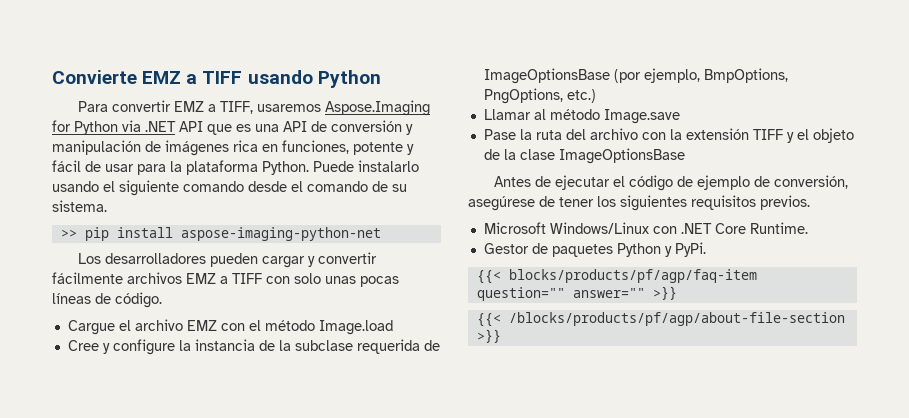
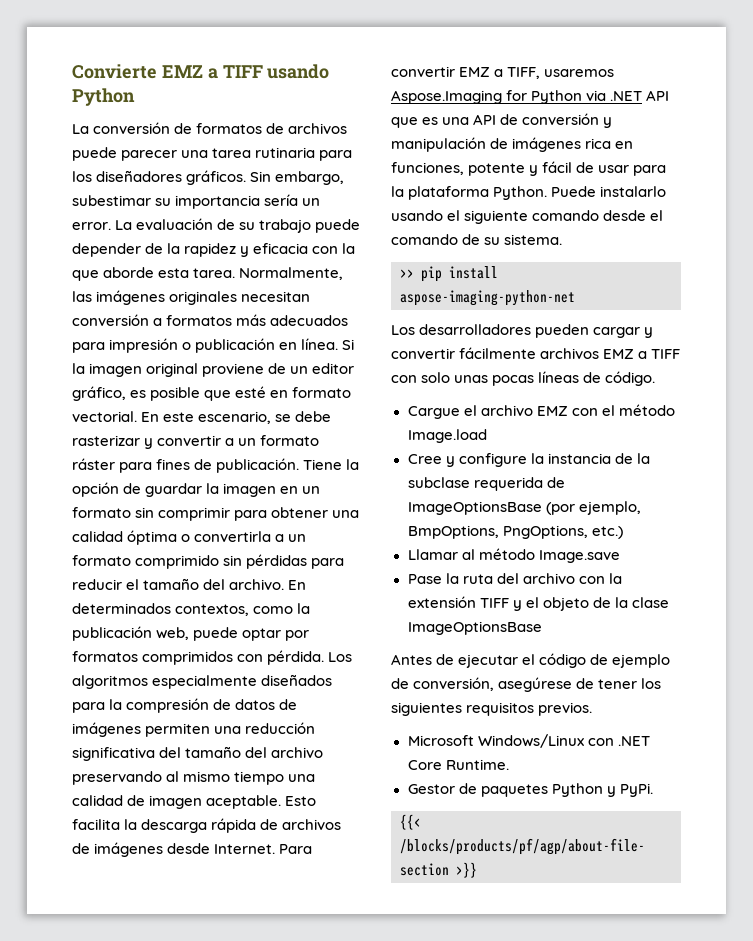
+ La conversión de formatos de archivos puede parecer una tarea rutinaria para los diseñadores gráficos. Sin embargo, subestimar su importancia sería un error. La evaluación de su trabajo puede depender de la rapidez y eficacia con la que aborde esta tarea. Normalmente, las imágenes originales necesitan conversión a formatos más adecuados para impresión o publicación en línea. Si la imagen original proviene de un editor gráfico, es posible que esté en formato vectorial. En este escenario, se debe rasterizar y convertir a un formato ráster para fines de publicación. Tiene la opción de guardar la imagen en un formato sin comprimir para obtener una calidad óptima o convertirla a un formato comprimido sin pérdidas para reducir el tamaño del archivo. En determinados contextos, como la publicación web, puede optar por formatos comprimidos con pérdida. Los algoritmos especialmente diseñados para la compresión de datos de imágenes permiten una reducción significativa del tamaño del archivo preservando al mismo tiempo una calidad de imagen aceptable. Esto facilita la descarga rápida de archivos de imágenes desde Internet.
- {{< blocks/products/pf/agp/faq-item question="" answer="" >}}

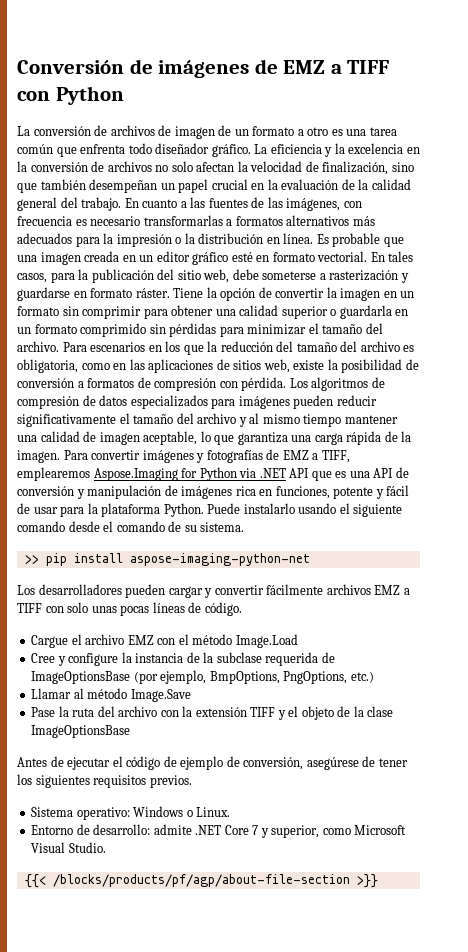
- Convierte EMZ a TIFF usando Python
+ Conversión de imágenes de EMZ a TIFF con Python
- La conversión de formatos de archivos puede parecer una tarea rutinaria para los diseñadores gráficos. Sin embargo, subestimar su importancia sería un error. La evaluación de su trabajo puede depender de la rapidez y eficacia con la que aborde esta tarea. Normalmente, las imágenes originales necesitan conversión a formatos más adecuados para impresión o publicación en línea. Si la imagen original proviene de un editor gráfico, es posible que esté en formato vectorial.
+ La conversión de archivos de imagen de un formato a otro es una tarea común que enfrenta todo diseñador gráfico. La eficiencia y la excelencia en la conversión de archivos no solo afectan la velocidad de finalización, sino que también desempeñan un papel crucial en la evaluación de la calidad general del trabajo. En cuanto a las fuentes de las imágenes, con frecuencia es necesario transformarlas a formatos alternativos más adecuados para la impresión o la distribución en línea. Es probable que una imagen creada en un editor gráfico esté en formato vectorial.
- En este escenario, se debe rasterizar y convertir a un formato ráster para fines de publicación.
+ En tales casos, para la publicación del sitio web, debe someterse a rasterización y guardarse en formato ráster.
- Tiene la opción de guardar la imagen en un formato sin comprimir para obtener una calidad óptima o convertirla a un formato comprimido sin pérdidas para reducir el tamaño del archivo.
+ Tiene la opción de convertir la imagen en un formato sin comprimir para obtener una calidad superior o guardarla en un formato comprimido sin pérdidas para minimizar el tamaño del archivo.
- En determinados contextos, como la publicación web, puede optar por formatos comprimidos con pérdida. Los algoritmos especialmente diseñados para la compresión de datos de imágenes permiten una reducción significativa del tamaño del archivo preservando al mismo tiempo una calidad de imagen aceptable. Esto facilita la descarga rápida de archivos de imágenes desde Internet. Para convertir EMZ a TIFF, usaremos Aspose.Imaging for Python via .NET API que es una API de conversión y manipulación de imágenes rica en funciones, potente y fácil de usar para la plataforma Python.
+ Para escenarios en los que la reducción del tamaño del archivo es obligatoria, como en las aplicaciones de sitios web, existe la posibilidad de conversión a formatos de compresión con pérdida. Los algoritmos de compresión de datos especializados para imágenes pueden reducir significativamente el tamaño del archivo y al mismo tiempo mantener una calidad de imagen aceptable, lo que garantiza una carga rápida de la imagen. Para convertir imágenes y fotografías de EMZ a TIFF, emplearemos Aspose.Imaging for Python via .NET API que es una API de conversión y manipulación de imágenes rica en funciones, potente y fácil de usar para la plataforma Python.
- Cargue el archivo EMZ con el método Image.load
+ Cargue el archivo EMZ con el método Image.Load
- Llamar al método Image.save
+ Llamar al método Image.Save
- Microsoft Windows/Linux con .NET Core Runtime.
- Gestor de paquetes Python y PyPi.
+ Sistema operativo: Windows o Linux.
+ Entorno de desarrollo: admite .NET Core 7 y superior, como Microsoft Visual Studio.

